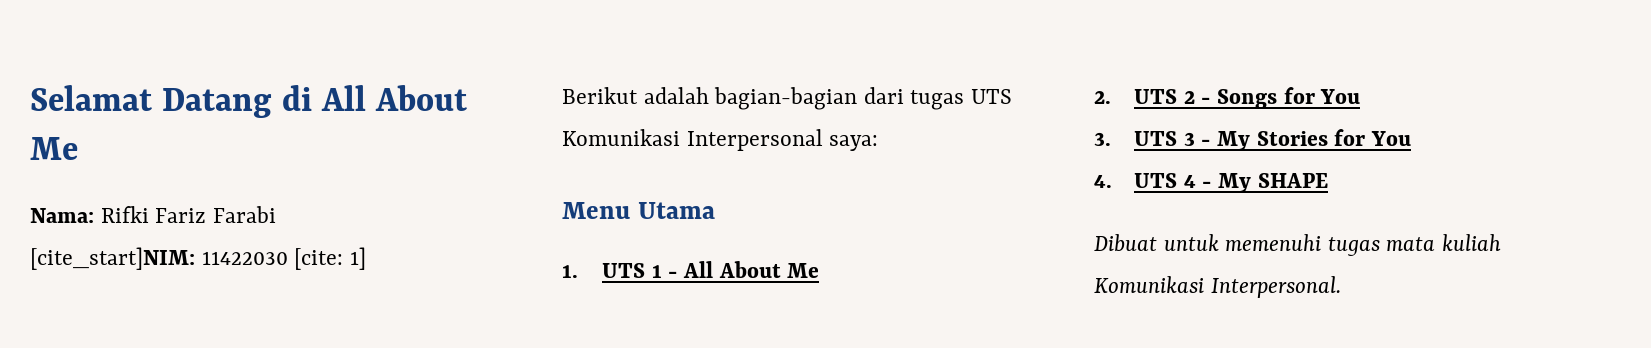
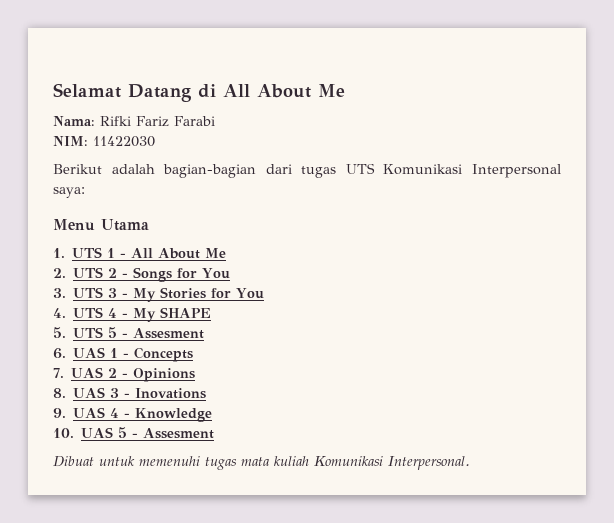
- [cite_start]NIM: 11422030 [cite: 1]
+ NIM: 11422030
+ 5. UTS 5 - Assesment
+ 6. UAS 1 - Concepts
+ 7. UAS 2 - Opinions
+ 8. UAS 3 - Inovations
+ 9. UAS 4 - Knowledge
+ 10. UAS 5 - Assesment

